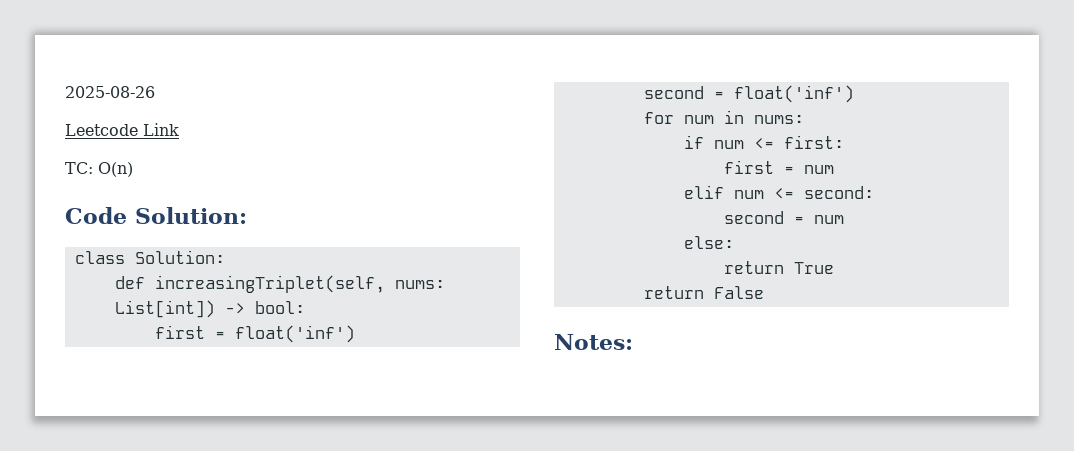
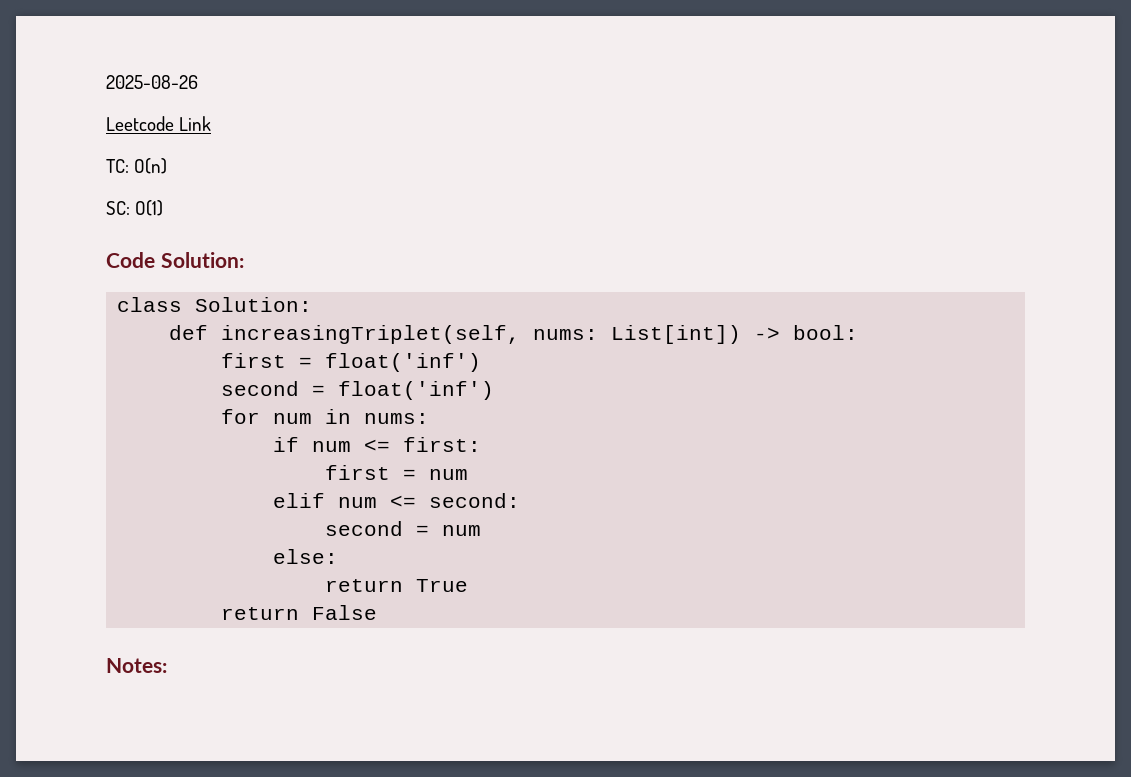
+ SC: O(1)

